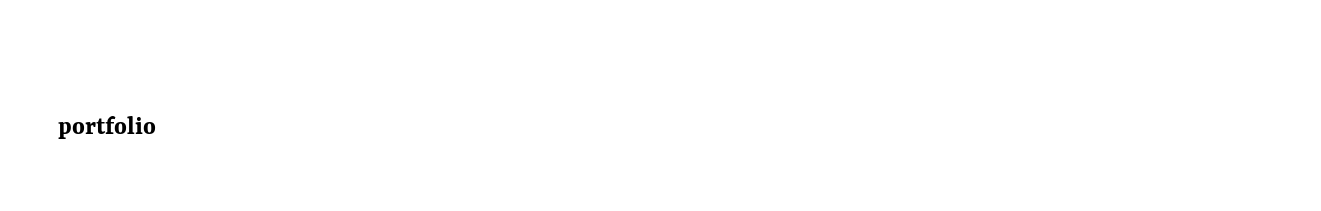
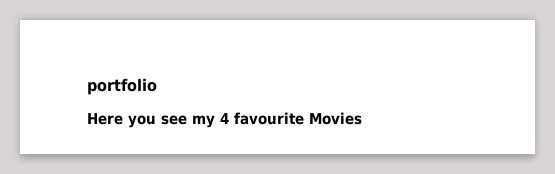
+ Here you see my 4 favourite Movies

